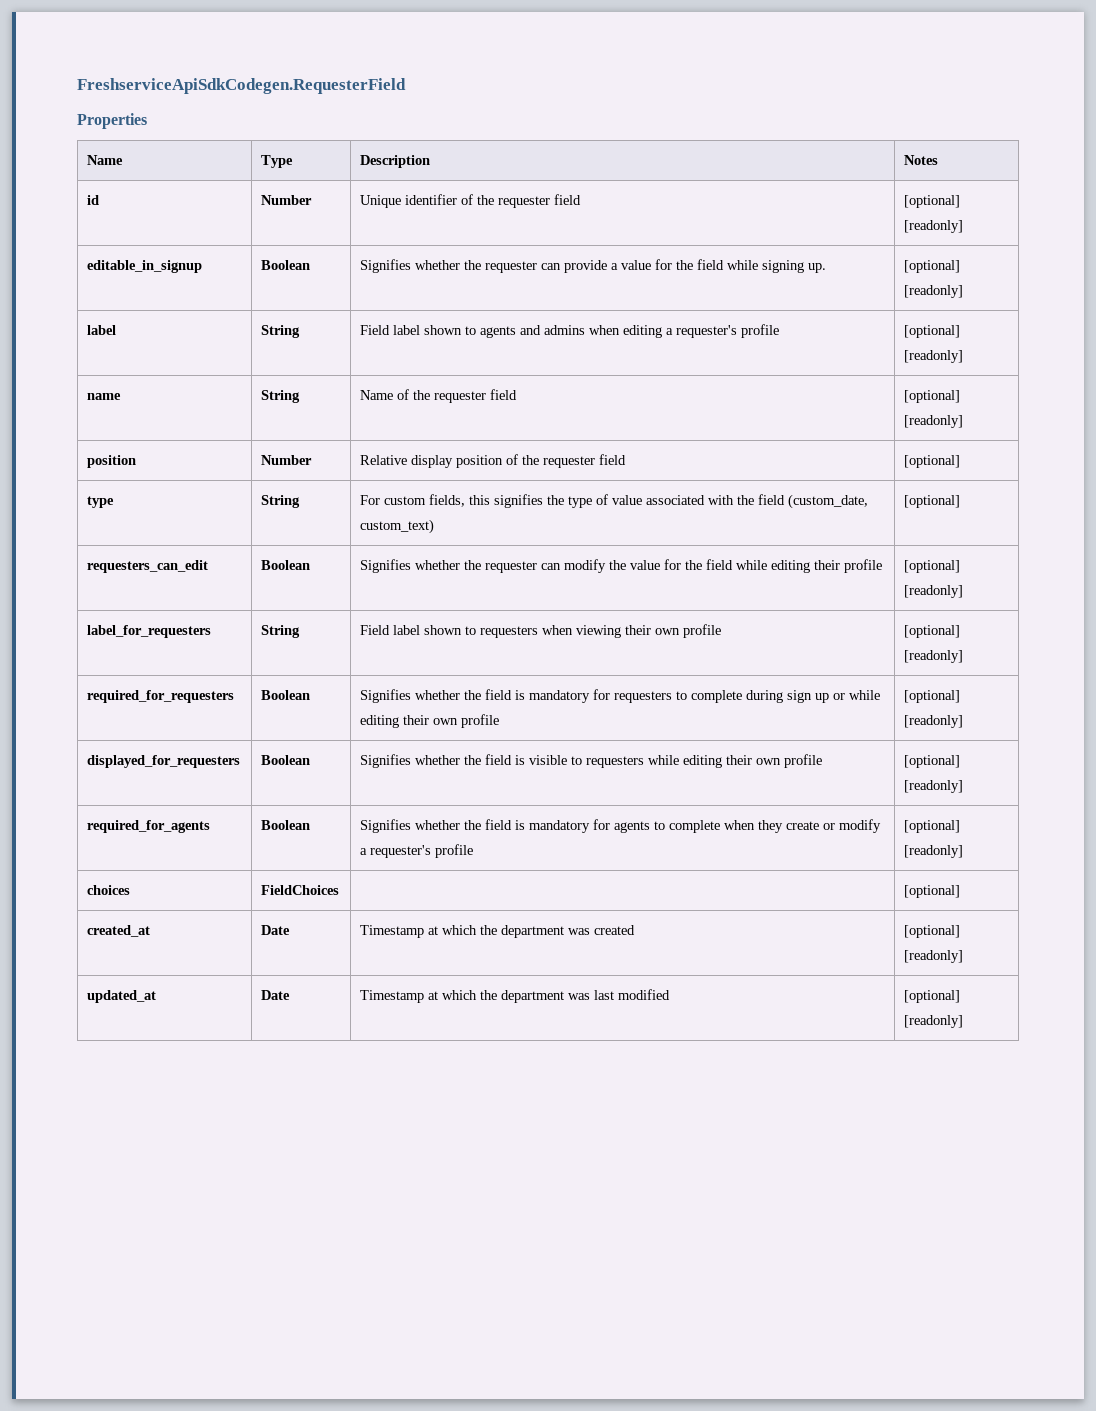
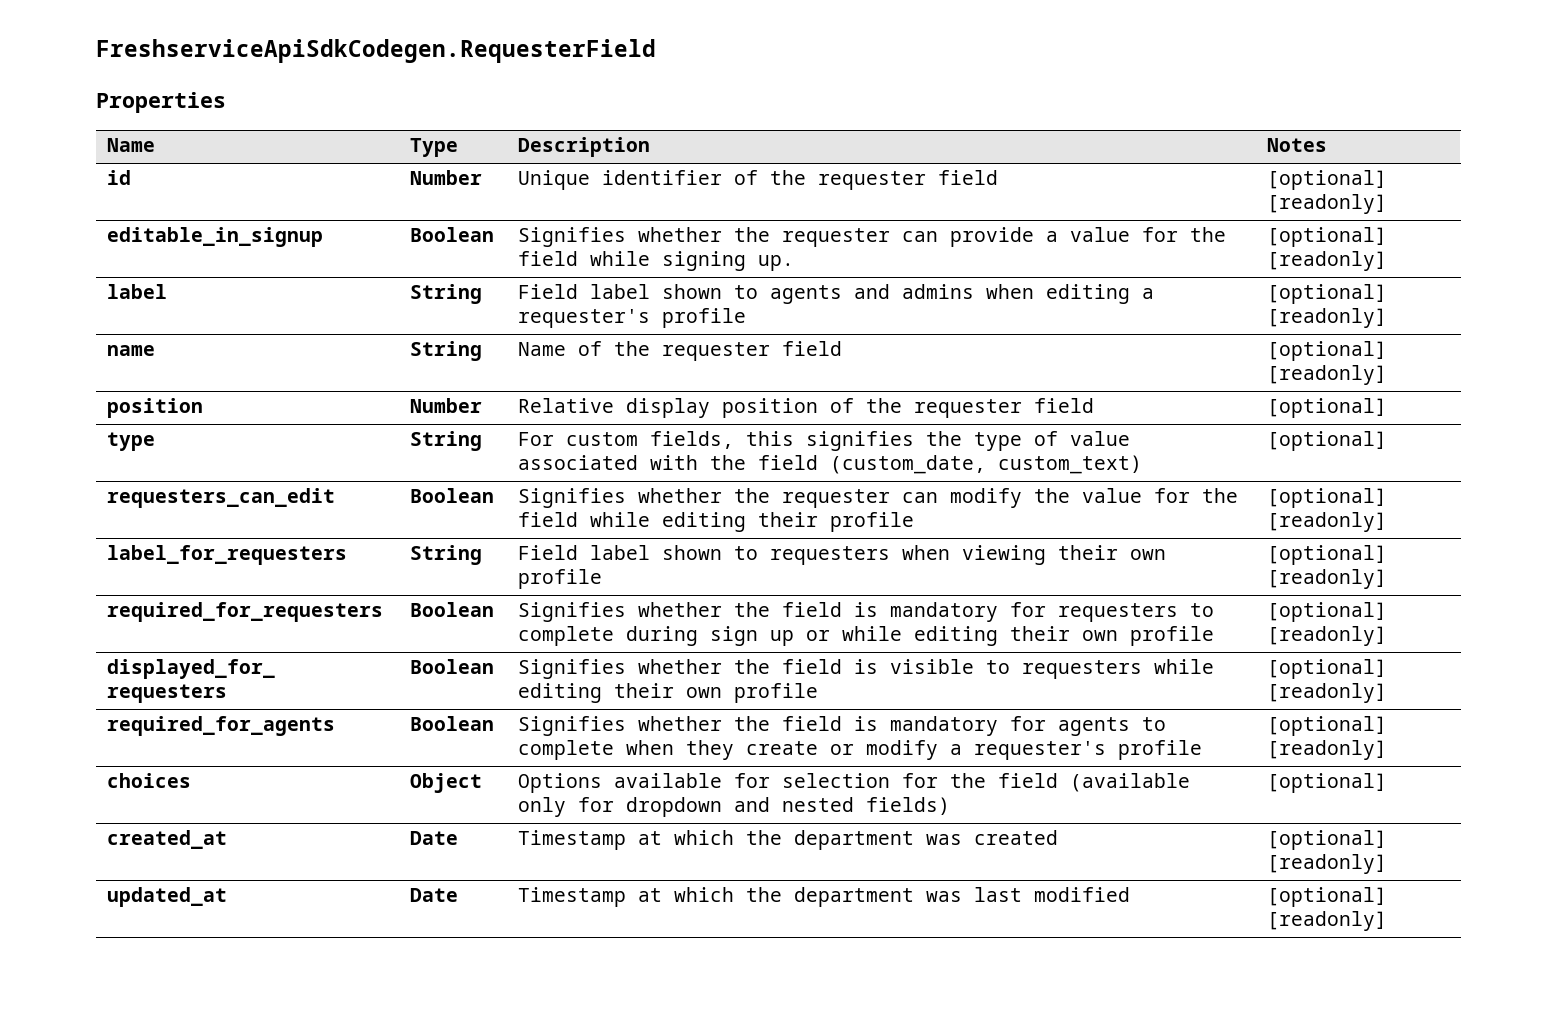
- choices | FieldChoices | | [optional]
+ choices | Object | Options available for selection for the field (available only for dropdown and nested fields) | [optional]

